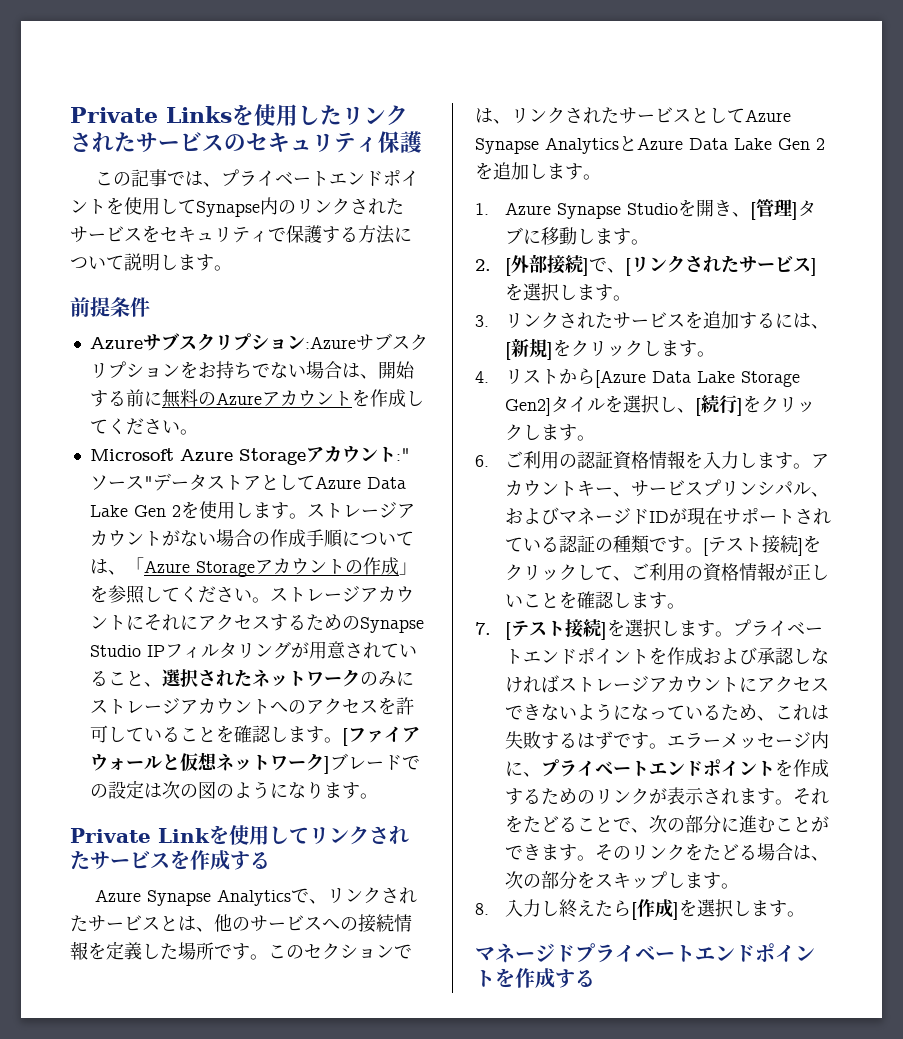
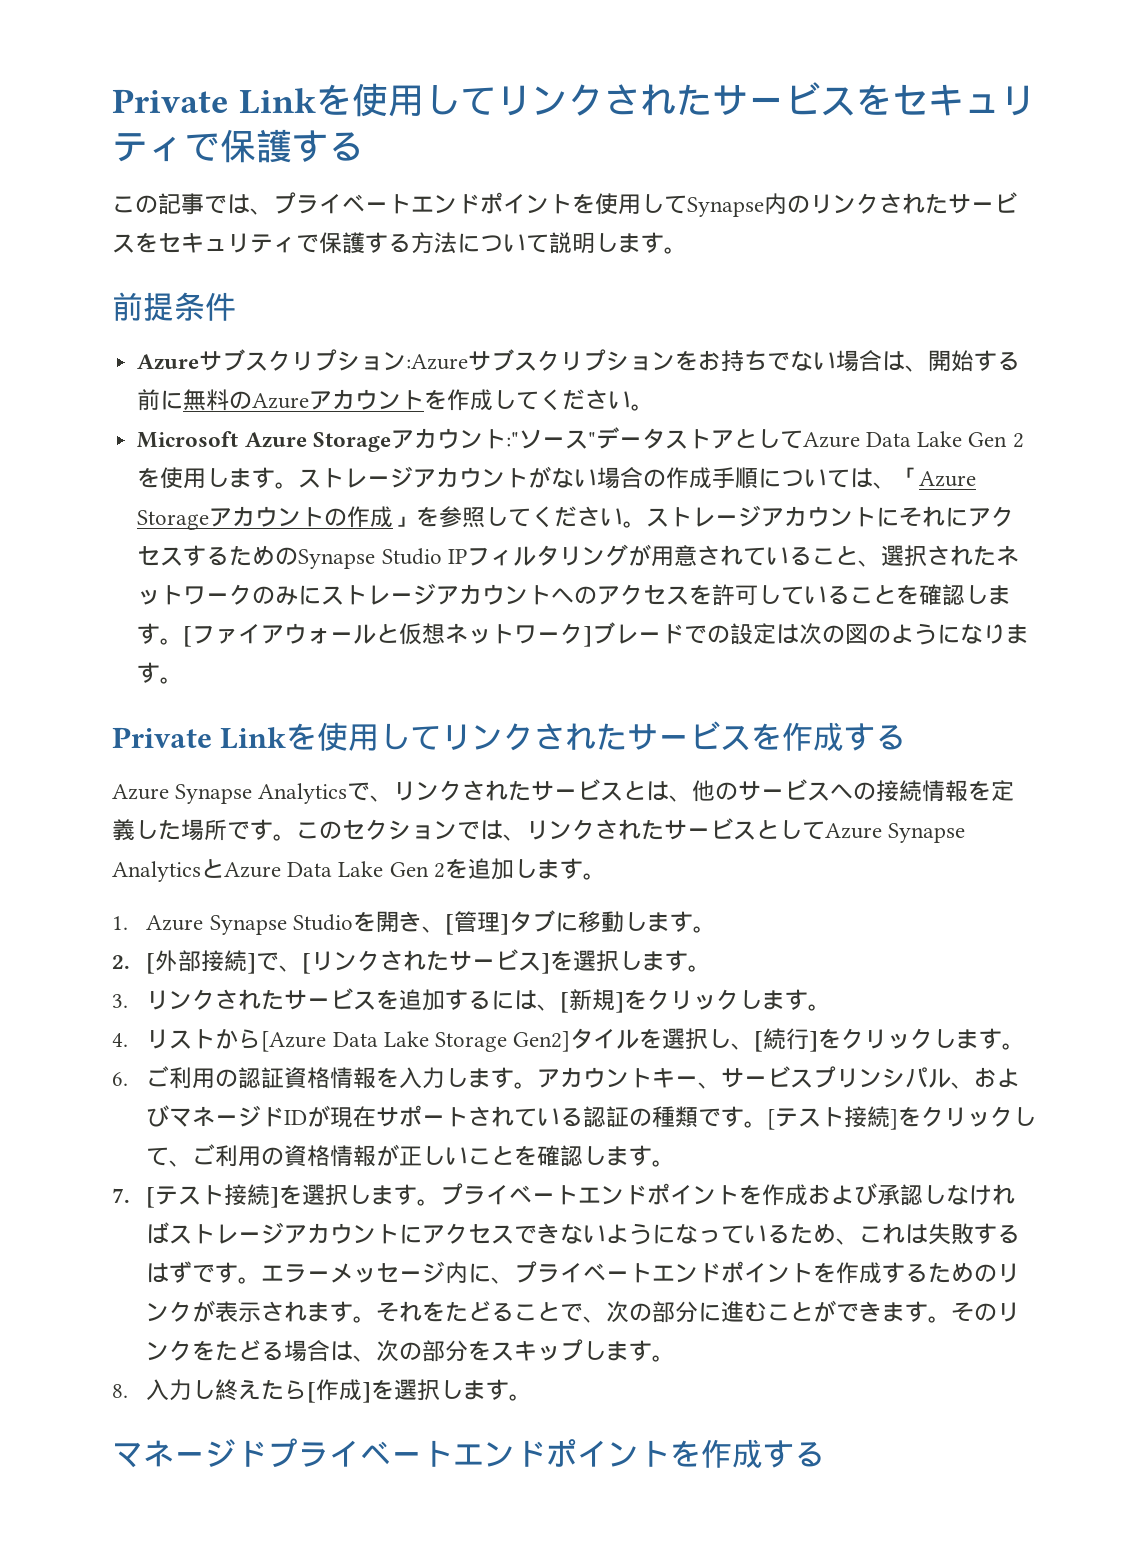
- Private Linksを使用したリンクされたサービスのセキュリティ保護
+ Private Linkを使用してリンクされたサービスをセキュリティで保護する

